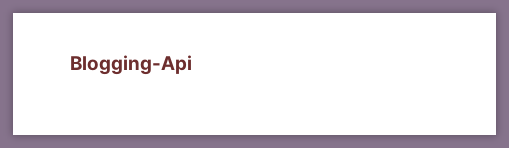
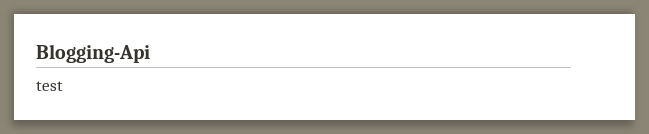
+ test

